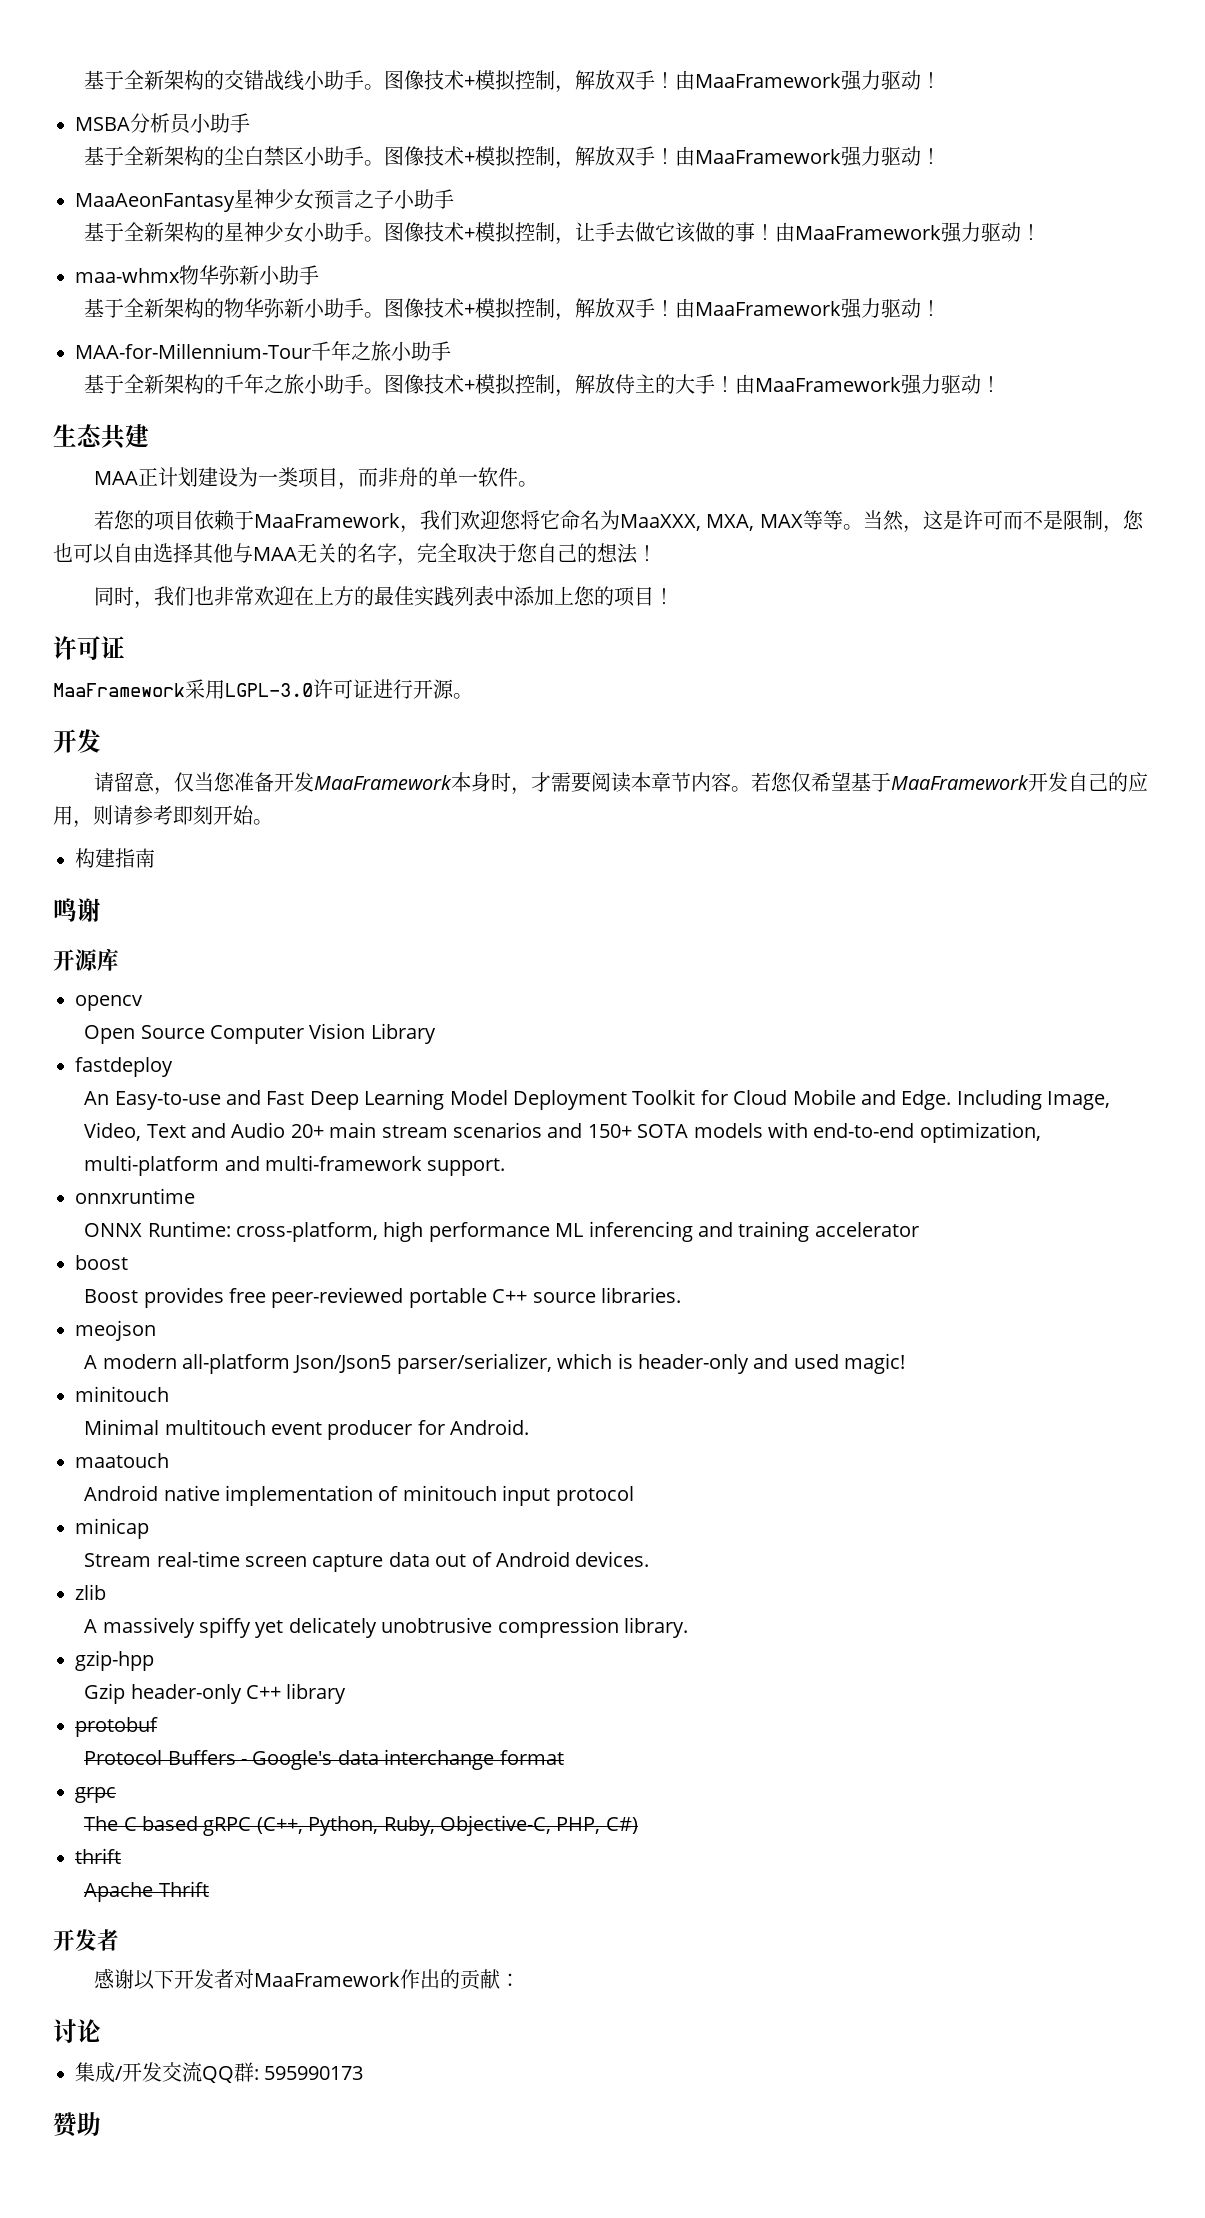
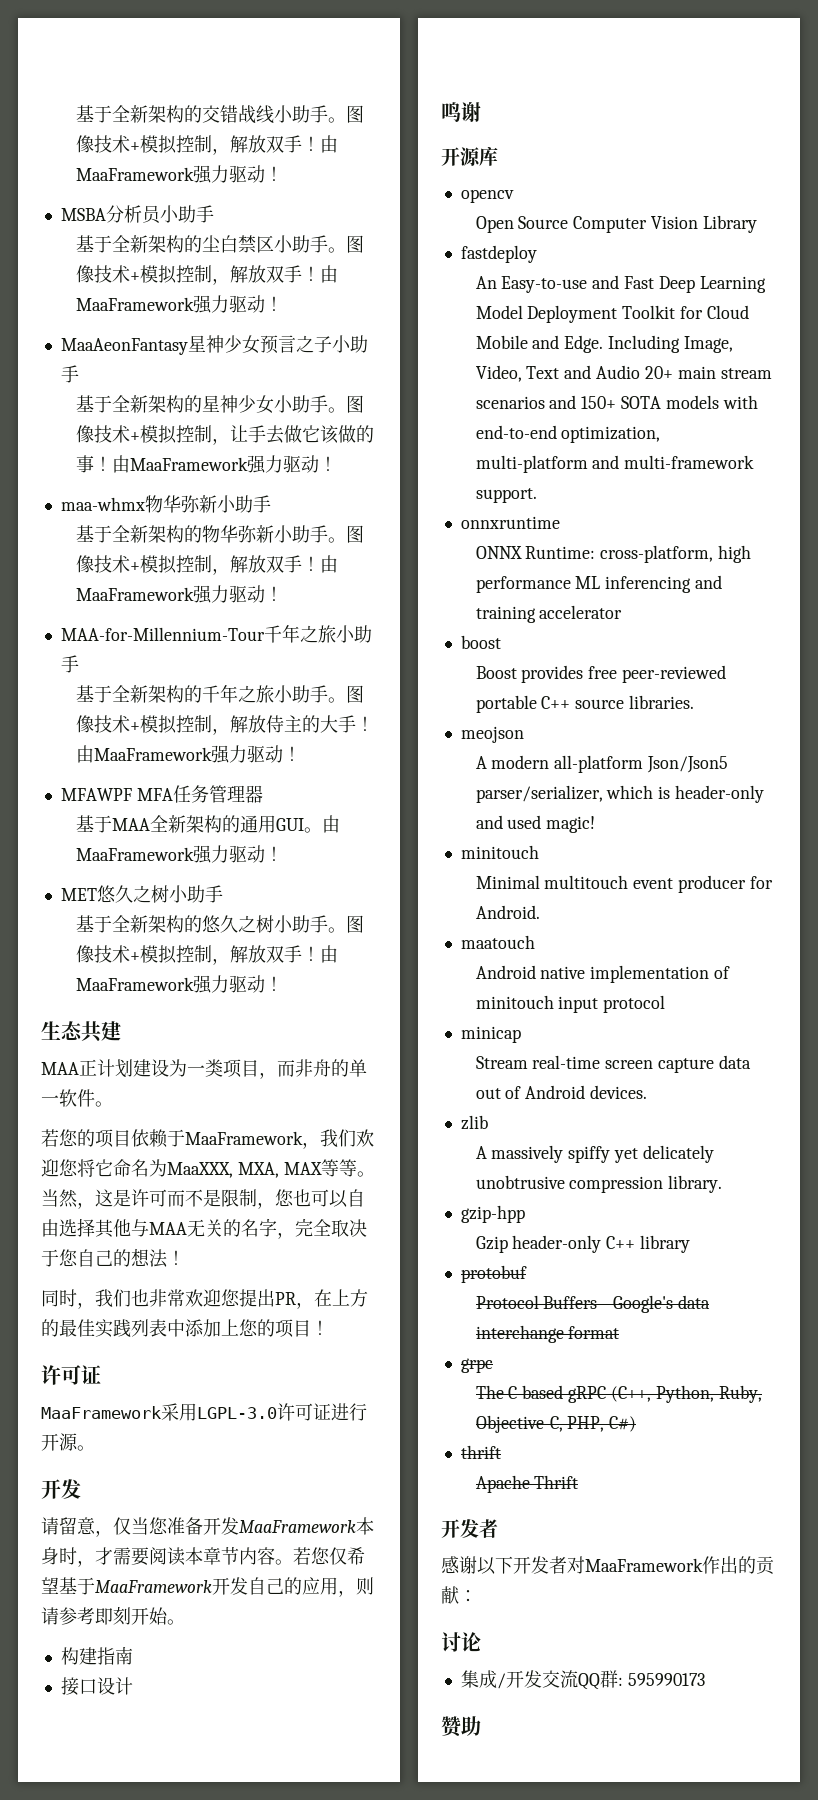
+ MFAWPF MFA任务管理器
+ 基于MAA全新架构的通用GUI。由MaaFramework强力驱动！
+ MET悠久之树小助手
+ 基于全新架构的悠久之树小助手。图像技术+模拟控制，解放双手！由MaaFramework强力驱动！
- 同时，我们也非常欢迎在上方的最佳实践列表中添加上您的项目！
+ 同时，我们也非常欢迎您提出PR，在上方的最佳实践列表中添加上您的项目！
+ 接口设计

